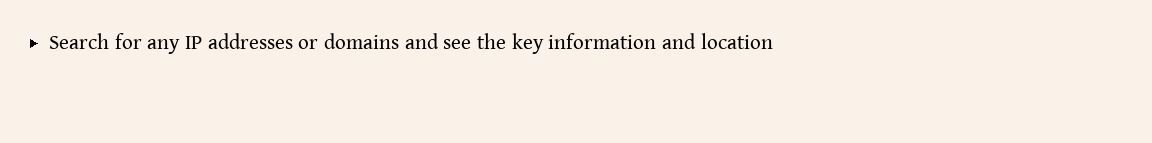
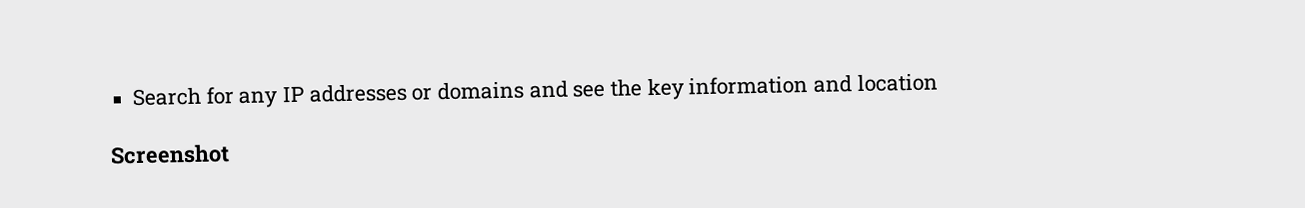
+ Screenshot

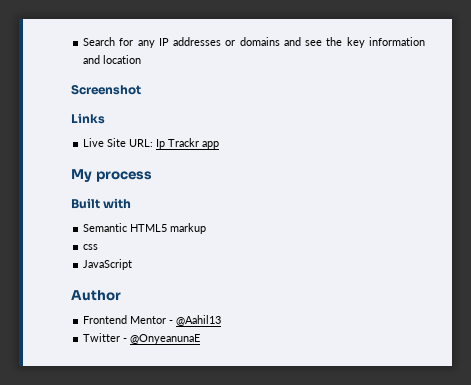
+ Links
+ Live Site URL: Ip Trackr app
+ My process
+ Built with
+ Semantic HTML5 markup
+ css
+ JavaScript
+ Author
+ Frontend Mentor - @Aahil13
+ Twitter - @OnyeanunaE

